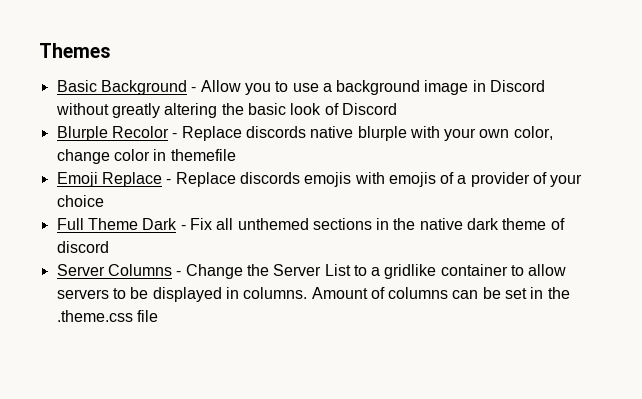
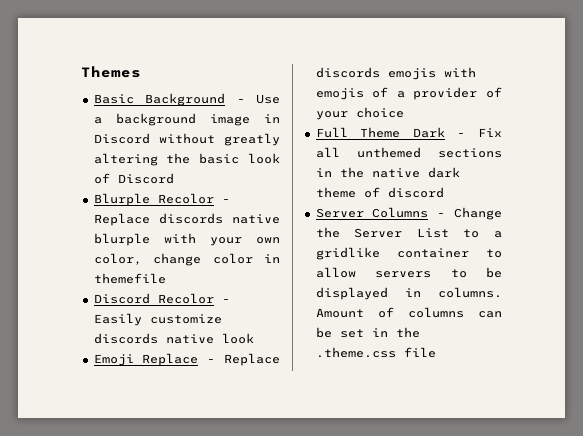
- Basic Background - Allow you to use a background image in Discord without greatly altering the basic look of Discord
+ Basic Background - Use a background image in Discord without greatly altering the basic look of Discord
+ Discord Recolor - Easily customize discords native look

